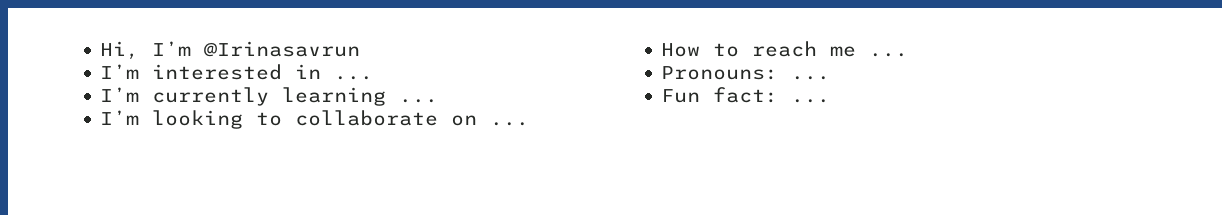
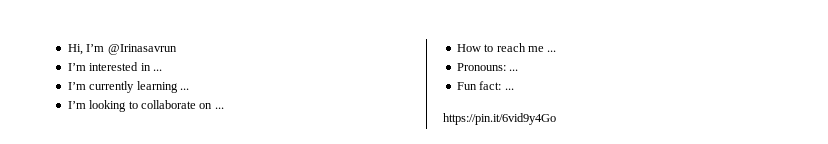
+ https://pin.it/6vid9y4Go

